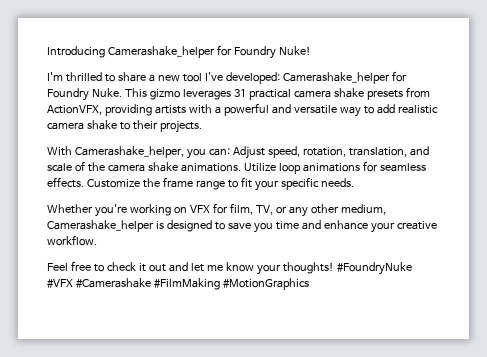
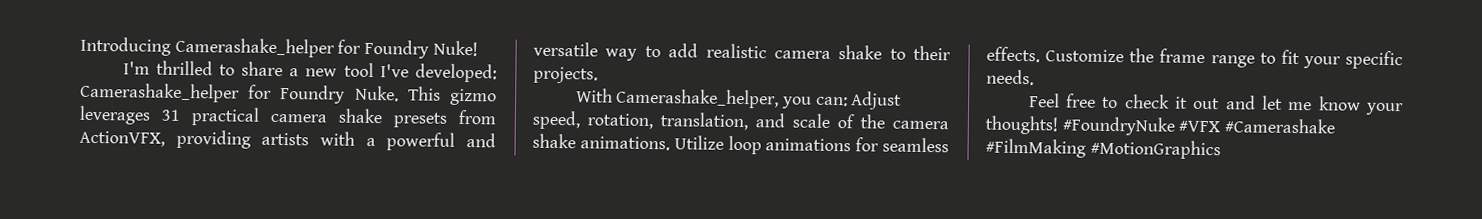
- Whether you're working on VFX for film, TV, or any other medium, Camerashake_helper is designed to save you time and enhance your creative workflow.

